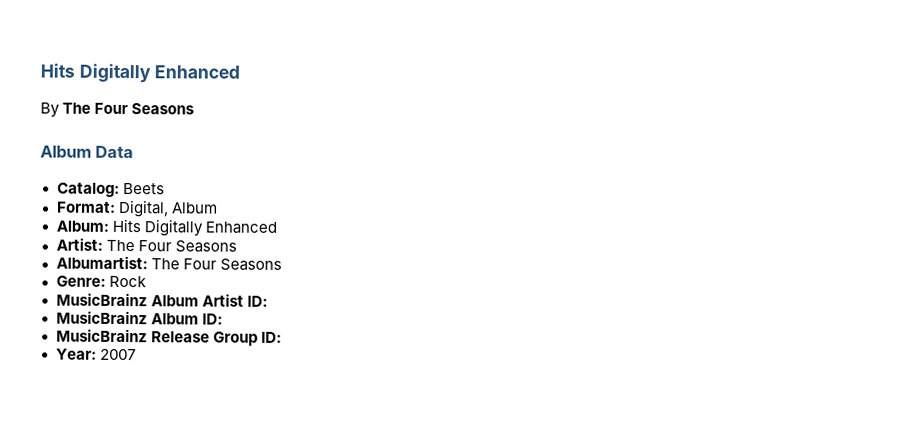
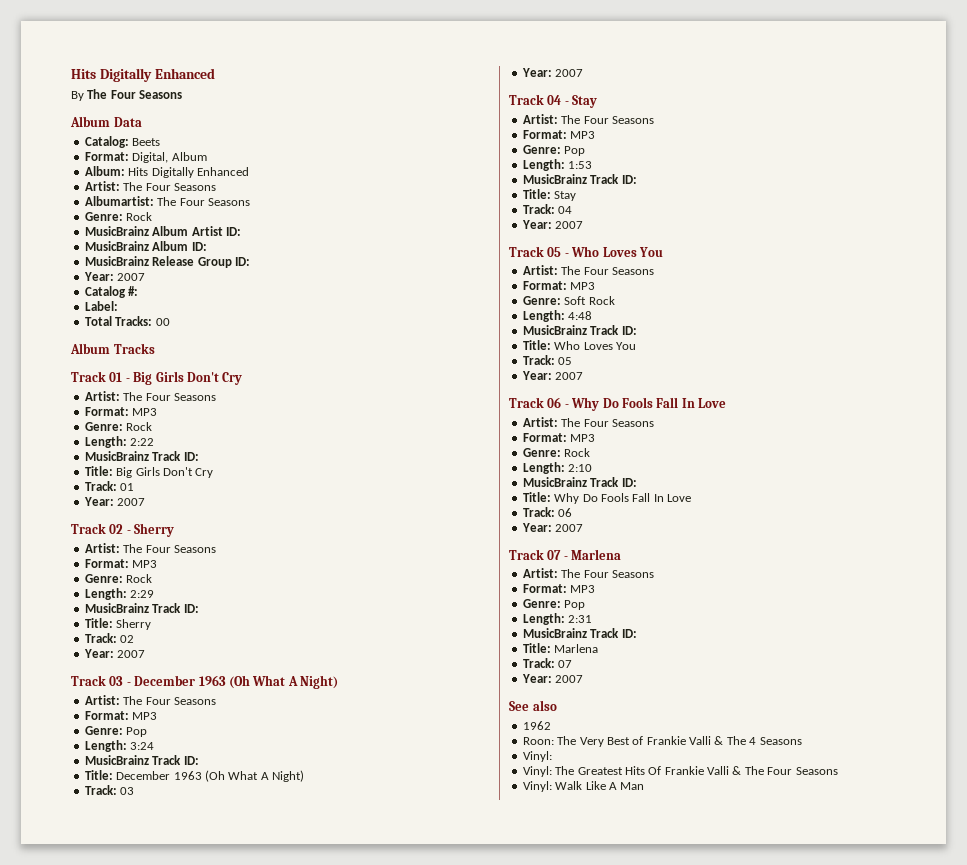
+ Catalog #:
+ Label:
+ Total Tracks: 00
+ Album Tracks
+ Track 01 - Big Girls Don't Cry
+ Artist: The Four Seasons
+ Format: MP3
+ Genre: Rock
+ Length: 2:22
+ MusicBrainz Track ID:
+ Title: Big Girls Don't Cry
+ Track: 01
+ Year: 2007
+ Track 02 - Sherry
+ Artist: The Four Seasons
+ Format: MP3
+ Genre: Rock
+ Length: 2:29
+ MusicBrainz Track ID:
+ Title: Sherry
+ Track: 02
+ Year: 2007
+ Track 03 - December 1963 (Oh What A Night)
+ Artist: The Four Seasons
+ Format: MP3
+ Genre: Pop
+ Length: 3:24
+ MusicBrainz Track ID:
+ Title: December 1963 (Oh What A Night)
+ Track: 03
+ Year: 2007
+ Track 04 - Stay
+ Artist: The Four Seasons
+ Format: MP3
+ Genre: Pop
+ Length: 1:53
+ MusicBrainz Track ID:
+ Title: Stay
+ Track: 04
+ Year: 2007
+ Track 05 - Who Loves You
+ Artist: The Four Seasons
+ Format: MP3
+ Genre: Soft Rock
+ Length: 4:48
+ MusicBrainz Track ID:
+ Title: Who Loves You
+ Track: 05
+ Year: 2007
+ Track 06 - Why Do Fools Fall In Love
+ Artist: The Four Seasons
+ Format: MP3
+ Genre: Rock
+ Length: 2:10
+ MusicBrainz Track ID:
+ Title: Why Do Fools Fall In Love
+ Track: 06
+ Year: 2007
+ Track 07 - Marlena
+ Artist: The Four Seasons
+ Format: MP3
+ Genre: Pop
+ Length: 2:31
+ MusicBrainz Track ID:
+ Title: Marlena
+ Track: 07
+ Year: 2007
+ See also
+ 1962
+ Roon: The Very Best of Frankie Valli & The 4 Seasons
+ Vinyl:
+ Vinyl: The Greatest Hits Of Frankie Valli & The Four Seasons
+ Vinyl: Walk Like A Man

